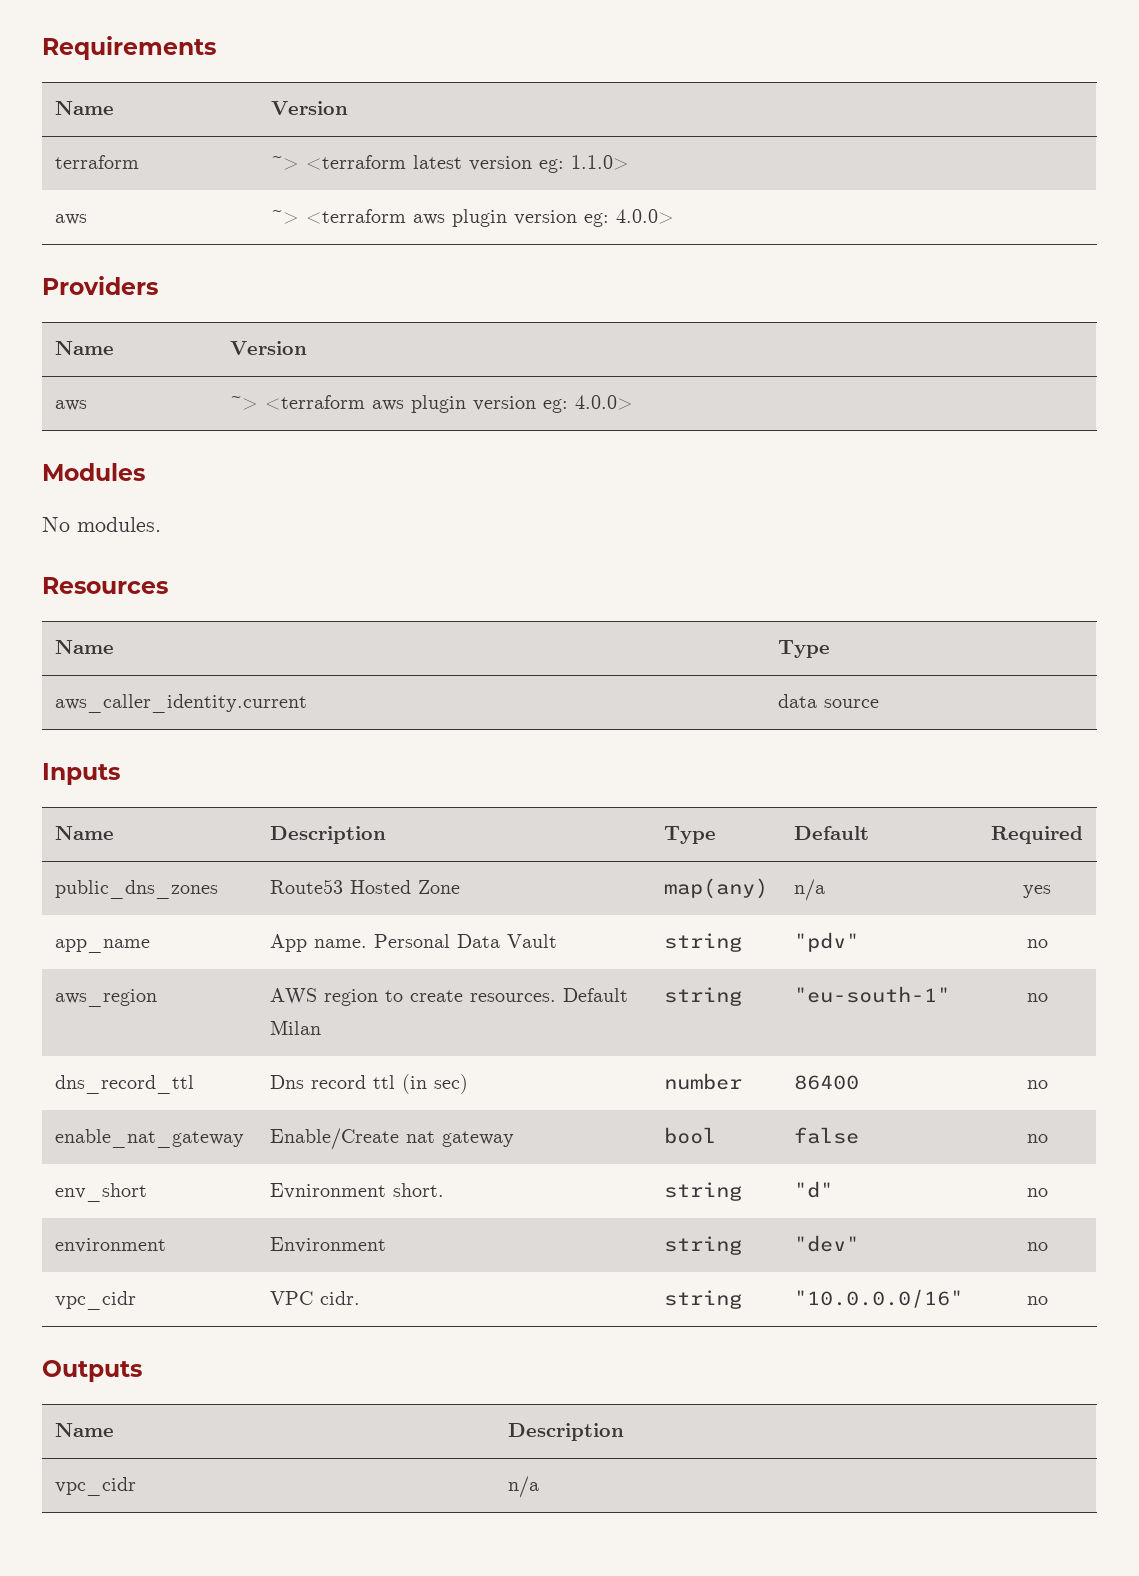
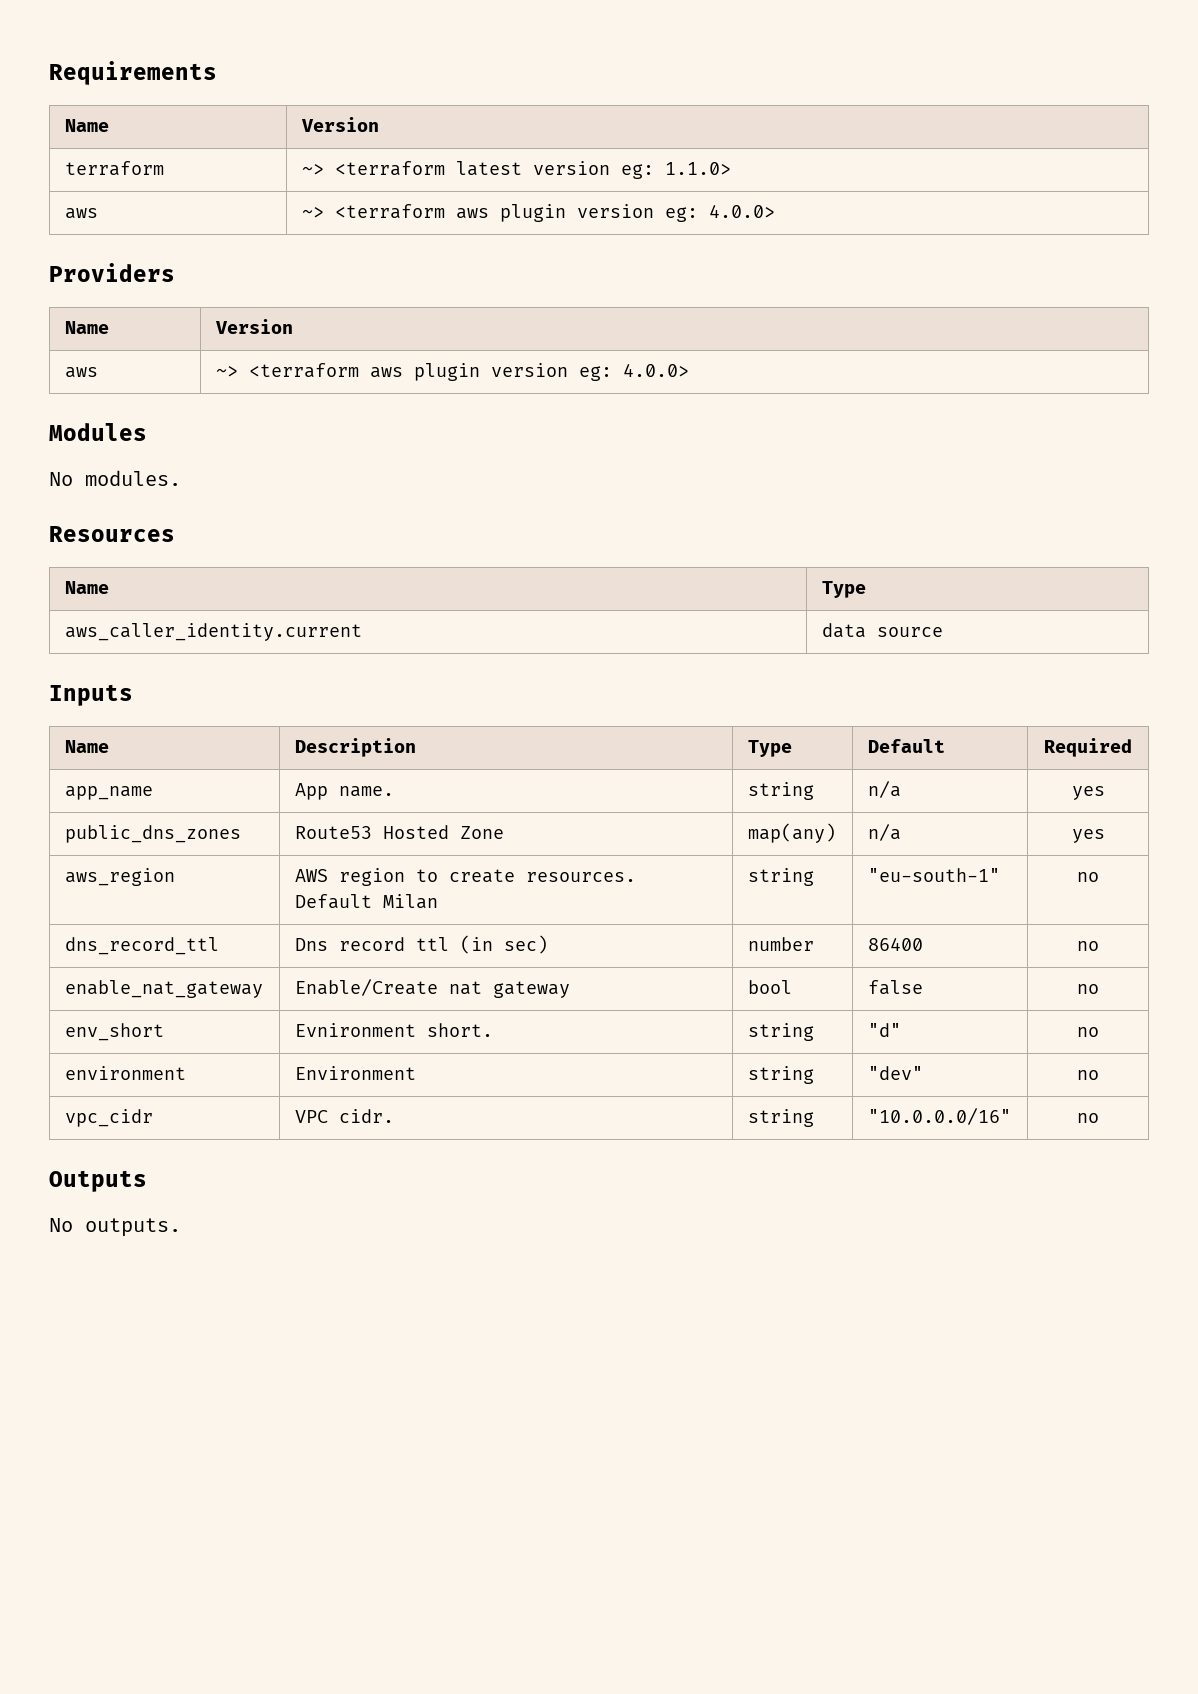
+ app_name | App name. | string | n/a | yes
- app_name | App name. Personal Data Vault | string | "pdv" | no
  Outputs
- Name | Description
- vpc_cidr | n/a
+ No outputs.

